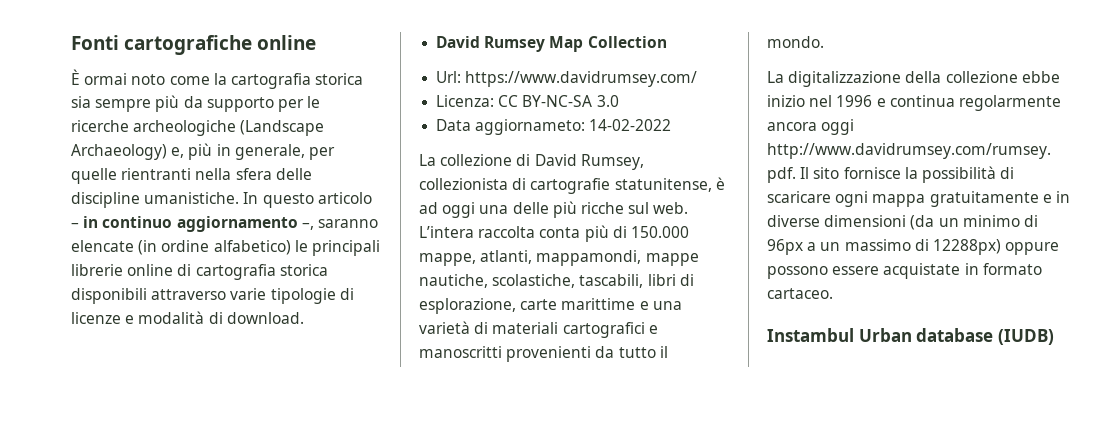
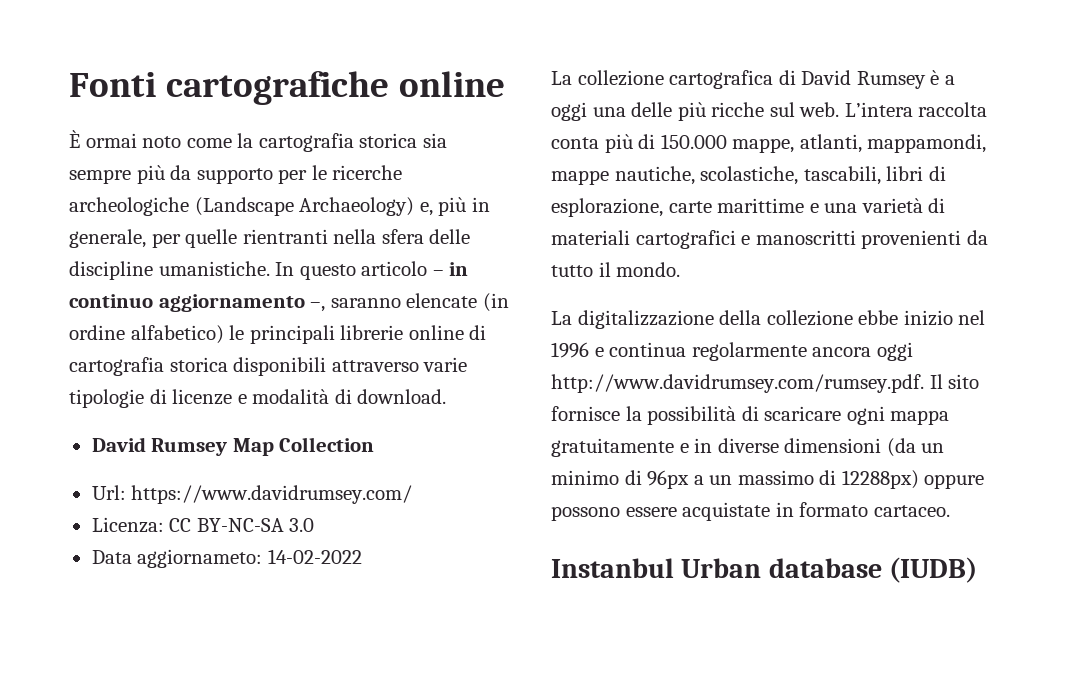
- La collezione di David Rumsey, collezionista di cartografie statunitense, è ad oggi una delle più ricche sul web.
+ La collezione cartografica di David Rumsey è a oggi una delle più ricche sul web.
- Instambul Urban database (IUDB)
+ Instanbul Urban database (IUDB)

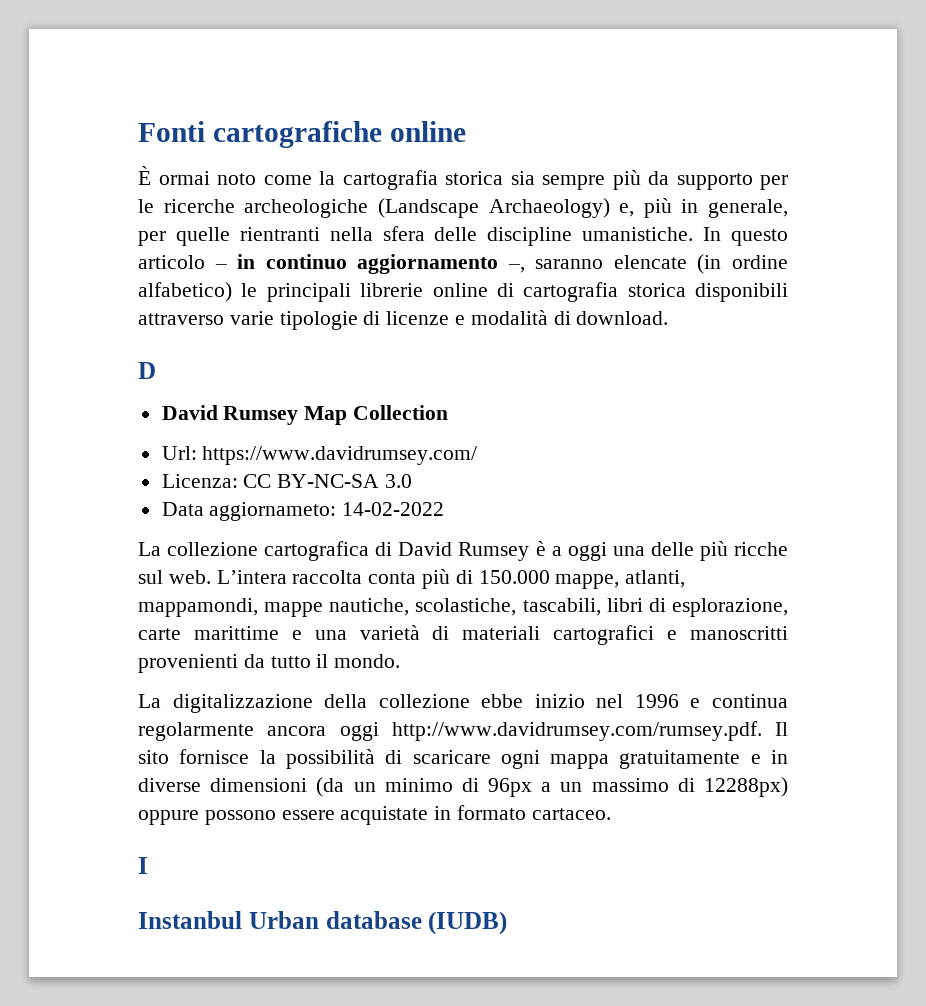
+ D
+ I

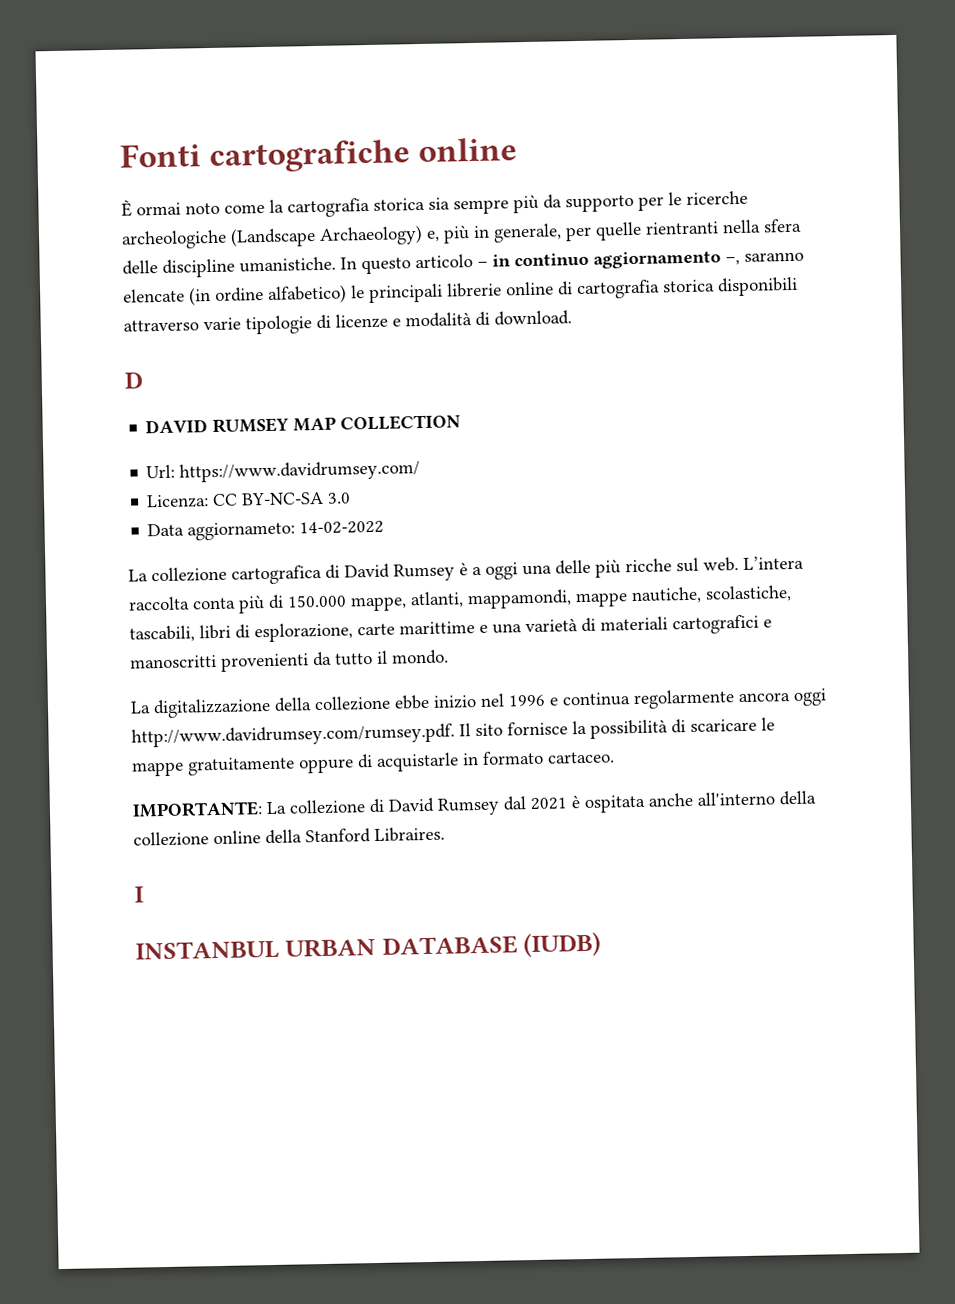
- David Rumsey Map Collection
+ DAVID RUMSEY MAP COLLECTION
- La digitalizzazione della collezione ebbe inizio nel 1996 e continua regolarmente ancora oggi http://www.davidrumsey.com/rumsey.pdf. Il sito fornisce la possibilità di scaricare ogni mappa gratuitamente e in diverse dimensioni (da un minimo di 96px a un massimo di 12288px) oppure possono essere acquistate in formato cartaceo.
+ La digitalizzazione della collezione ebbe inizio nel 1996 e continua regolarmente ancora oggi http://www.davidrumsey.com/rumsey.pdf. Il sito fornisce la possibilità di scaricare le mappe gratuitamente oppure di acquistarle in formato cartaceo.
+ IMPORTANTE: La collezione di David Rumsey dal 2021 è ospitata anche all'interno della collezione online della Stanford Libraires.
  I
- Instanbul Urban database (IUDB)
+ INSTANBUL URBAN DATABASE (IUDB)

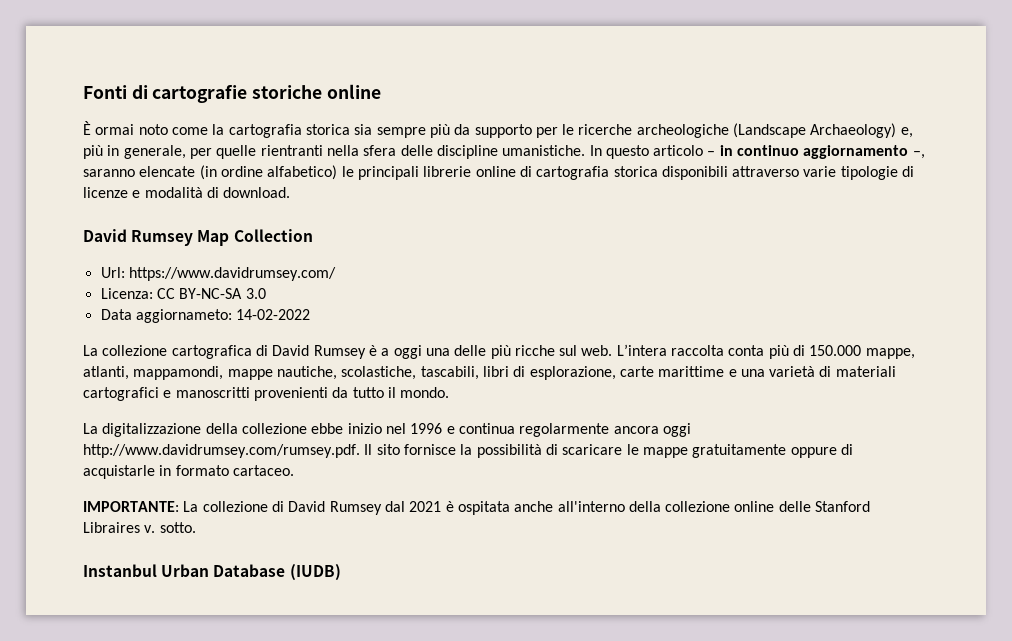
- Fonti cartografiche online
+ Fonti di cartografie storiche online
- D
- DAVID RUMSEY MAP COLLECTION
+ David Rumsey Map Collection
- IMPORTANTE: La collezione di David Rumsey dal 2021 è ospitata anche all'interno della collezione online della Stanford Libraires.
- I
- INSTANBUL URBAN DATABASE (IUDB)
+ IMPORTANTE: La collezione di David Rumsey dal 2021 è ospitata anche all'interno della collezione online delle Stanford Libraires v. sotto.
+ Instanbul Urban Database (IUDB)

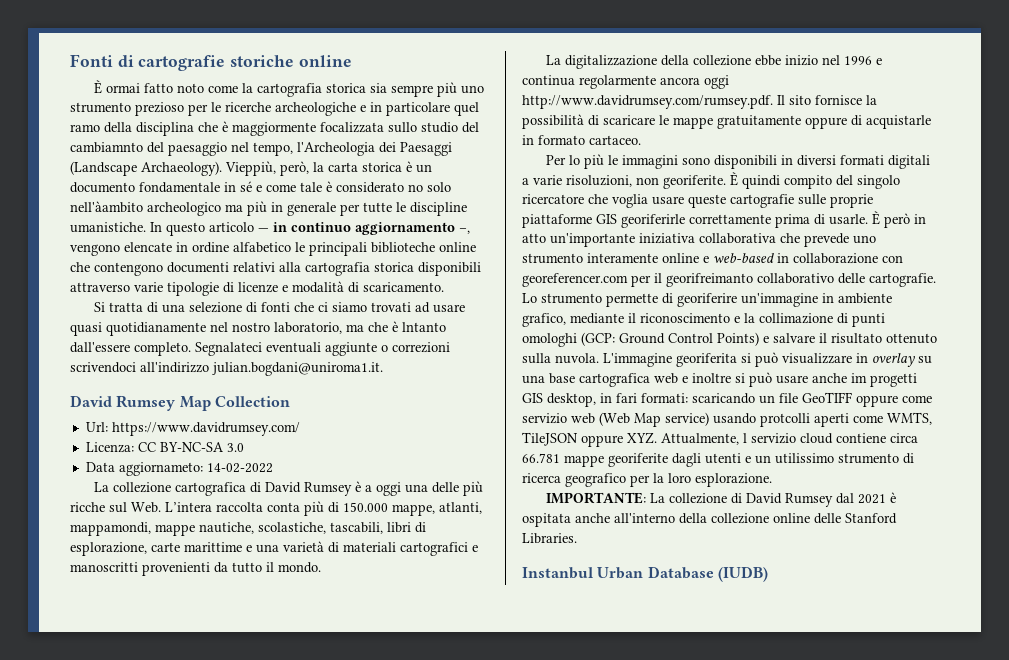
- È ormai noto come la cartografia storica sia sempre più da supporto per le ricerche archeologiche (Landscape Archaeology) e, più in generale, per quelle rientranti nella sfera delle discipline umanistiche.
+ È ormai fatto noto come la cartografia storica sia sempre più uno strumento prezioso per le ricerche archeologiche e in particolare quel ramo della disciplina che è maggiormente focalizzata sullo studio del cambiamnto del paesaggio nel tempo, l'Archeologia dei Paesaggi (Landscape Archaeology). Vieppiù, però, la carta storica è un documento fondamentale in sé e come tale è considerato no solo nell'àambito archeologico ma più in generale per tutte le discipline umanistiche.
- In questo articolo – in continuo aggiornamento –, saranno elencate (in ordine alfabetico) le principali librerie online di cartografia storica disponibili attraverso varie tipologie di licenze e modalità di download.
+ In questo articolo — in continuo aggiornamento –, vengono elencate in ordine alfabetico le principali biblioteche online che contengono documenti relativi alla cartografia storica disponibili attraverso varie tipologie di licenze e modalità di scaricamento.
+ Si tratta di una selezione di fonti che ci siamo trovati ad usare quasi quotidianamente nel nostro laboratorio, ma che è lntanto dall'essere completo. Segnalateci eventuali aggiunte o correzioni scrivendoci all'indirizzo julian.bogdani@uniroma1.it.
- La collezione cartografica di David Rumsey è a oggi una delle più ricche sul web. L’intera raccolta conta più di 150.000 mappe, atlanti, mappamondi, mappe nautiche, scolastiche, tascabili, libri di esplorazione, carte marittime e una varietà di materiali cartografici e manoscritti provenienti da tutto il mondo.
+ La collezione cartografica di David Rumsey è a oggi una delle più ricche sul Web. L’intera raccolta conta più di 150.000 mappe, atlanti, mappamondi, mappe nautiche, scolastiche, tascabili, libri di esplorazione, carte marittime e una varietà di materiali cartografici e manoscritti provenienti da tutto il mondo.
+ Per lo più le immagini sono disponibili in diversi formati digitali a varie risoluzioni, non georiferite. È quindi compito del singolo ricercatore che voglia usare queste cartografie sulle proprie piattaforme GIS georiferirle correttamente prima di usarle. È però in atto un'importante iniziativa collaborativa che prevede uno strumento interamente online e web-based in collaborazione con georeferencer.com per il georifreimanto collaborativo delle cartografie. Lo strumento permette di georiferire un'immagine in ambiente grafico, mediante il riconoscimento e la collimazione di punti omologhi (GCP: Ground Control Points) e salvare il risultato ottenuto sulla nuvola. L'immagine georiferita si può visualizzare in overlay su una base cartografica web e inoltre si può usare anche im progetti GIS desktop, in fari formati: scaricando un file GeoTIFF oppure come servizio web (Web Map service) usando protcolli aperti come WMTS, TileJSON oppure XYZ. Attualmente, l servizio cloud contiene circa 66.781 mappe georiferite dagli utenti e un utilissimo strumento di ricerca geografico per la loro esplorazione.
- IMPORTANTE: La collezione di David Rumsey dal 2021 è ospitata anche all'interno della collezione online delle Stanford Libraires v. sotto.
+ IMPORTANTE: La collezione di David Rumsey dal 2021 è ospitata anche all'interno della collezione online delle Stanford Libraries.

